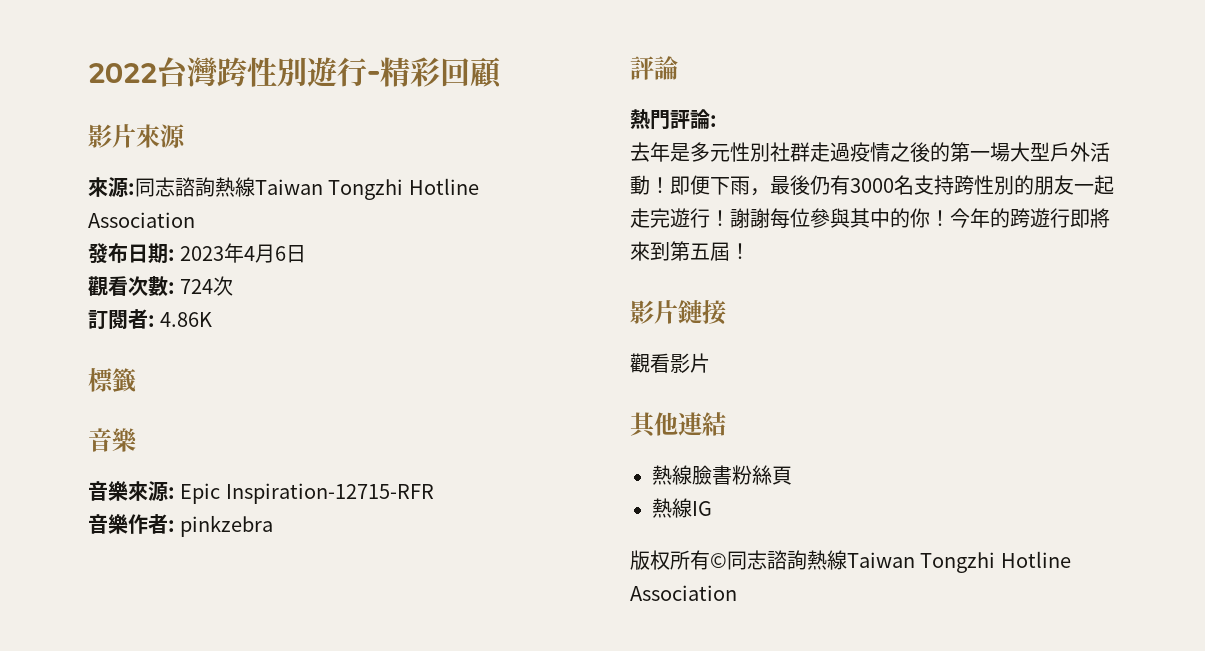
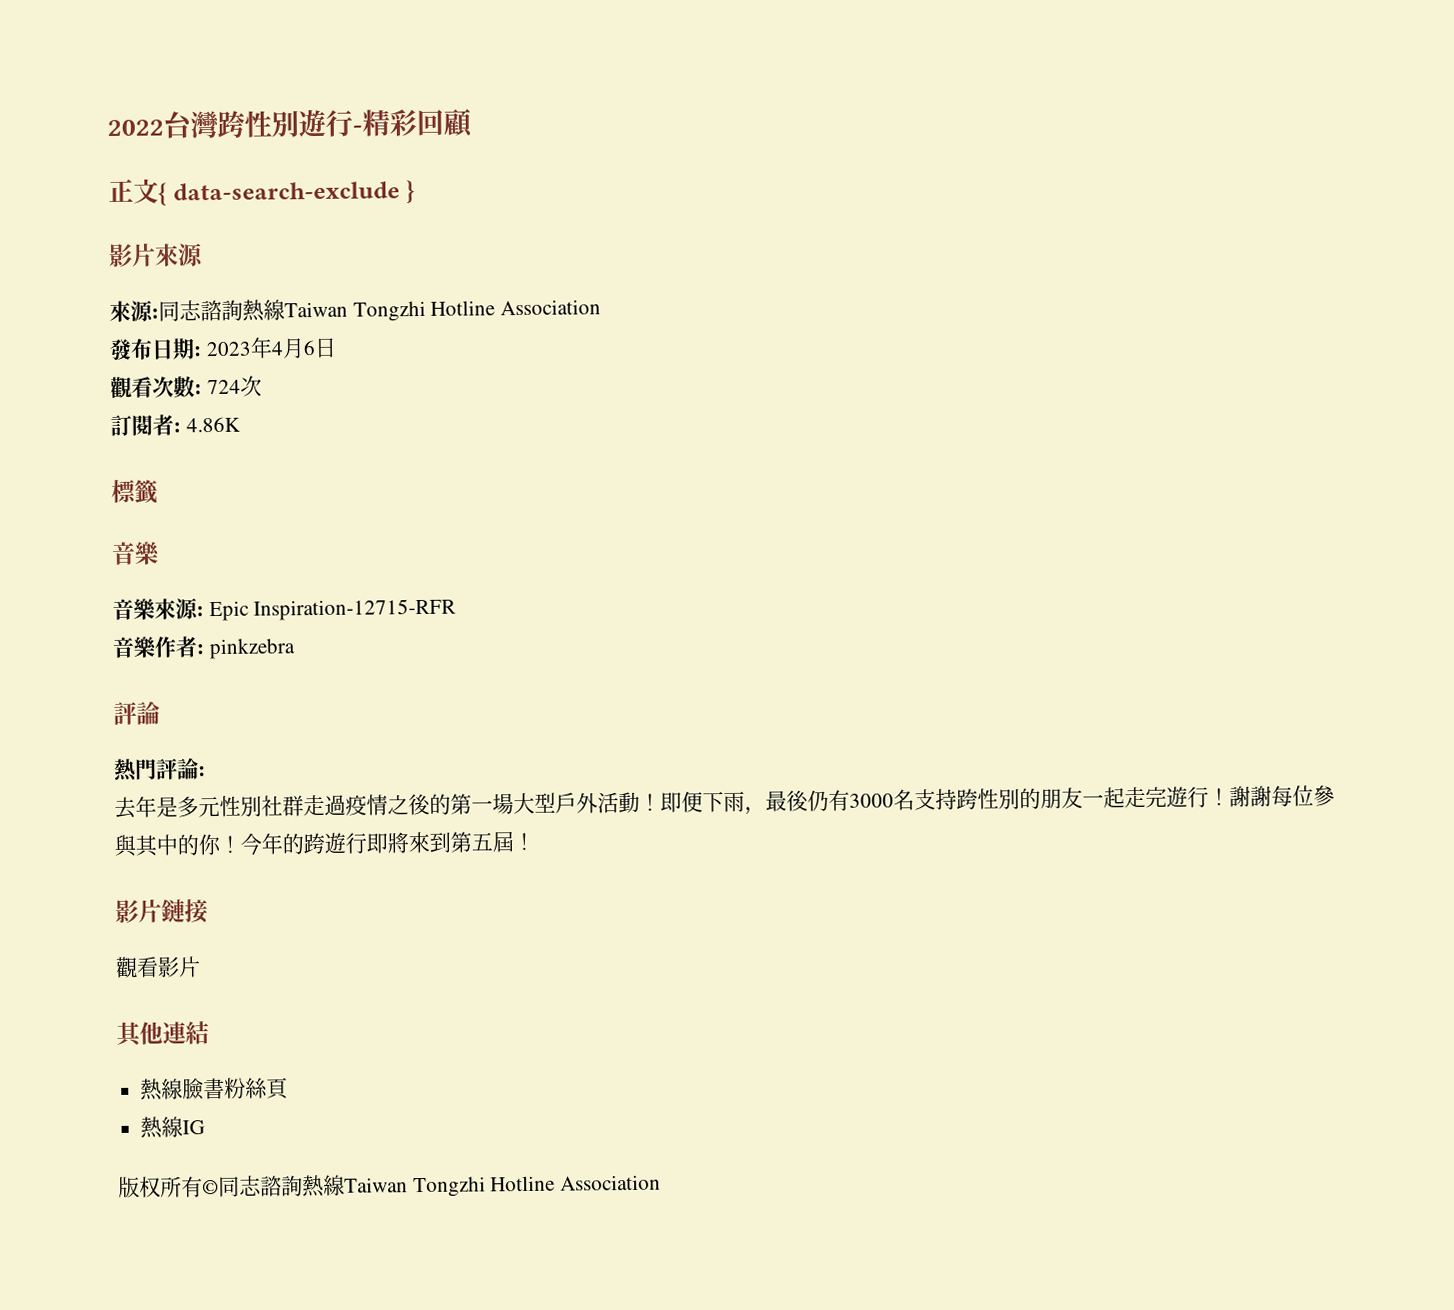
+ 正文{ data-search-exclude }

